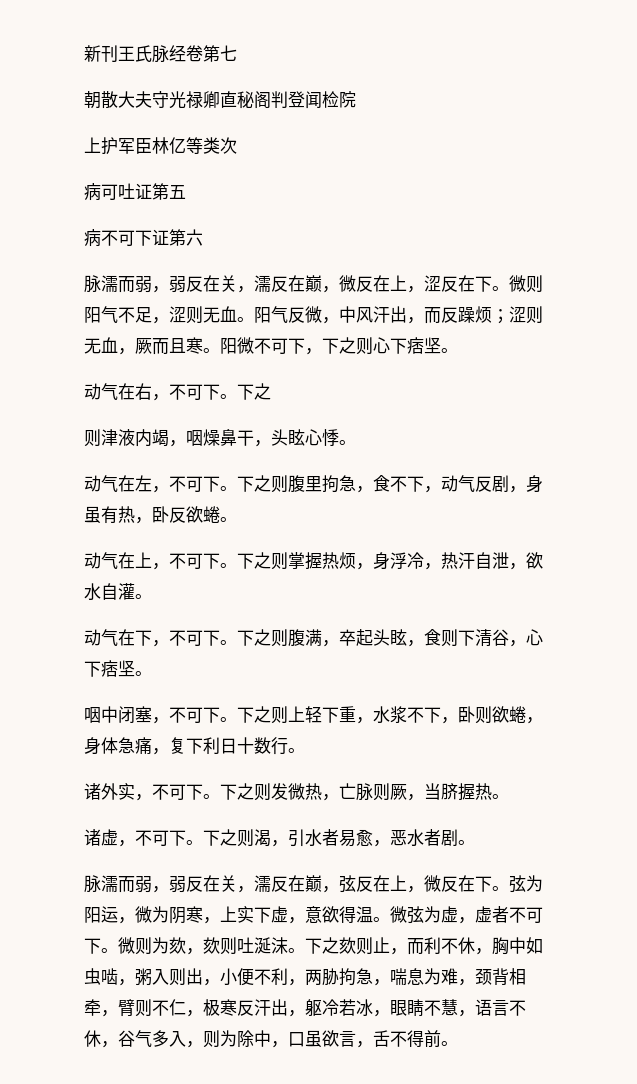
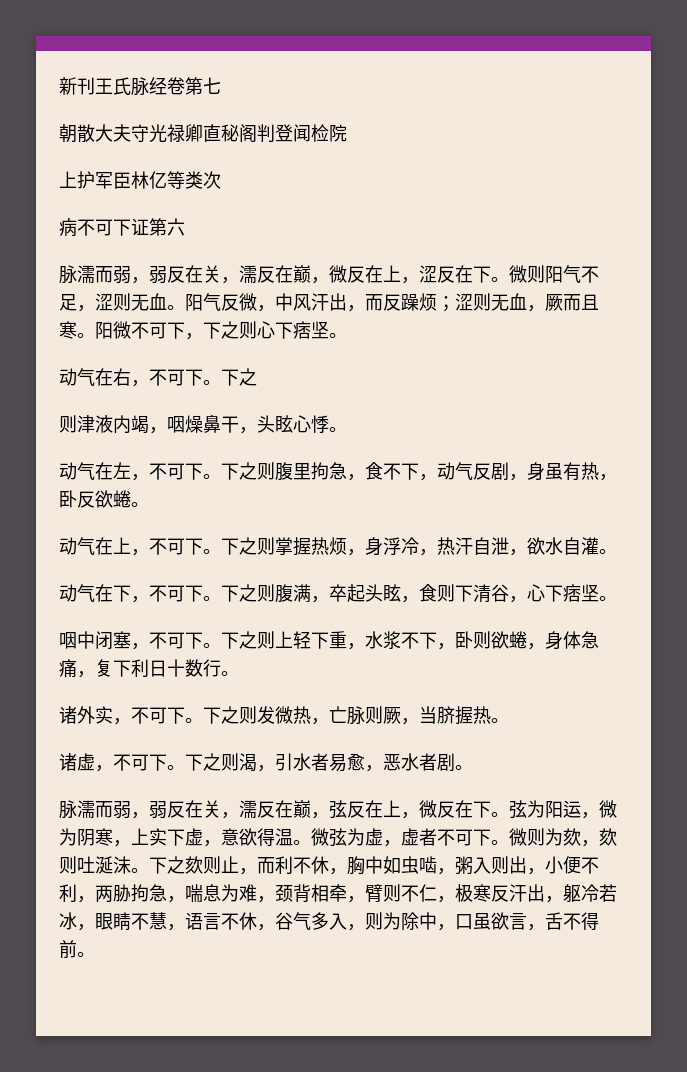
- 病可吐证第五

